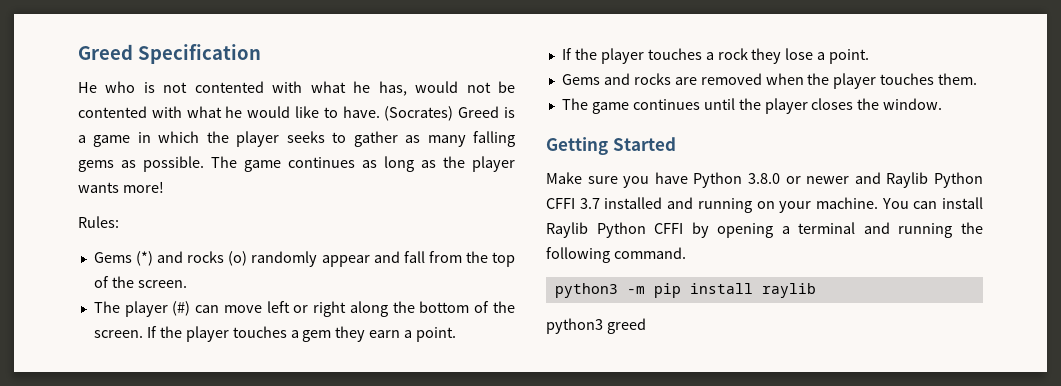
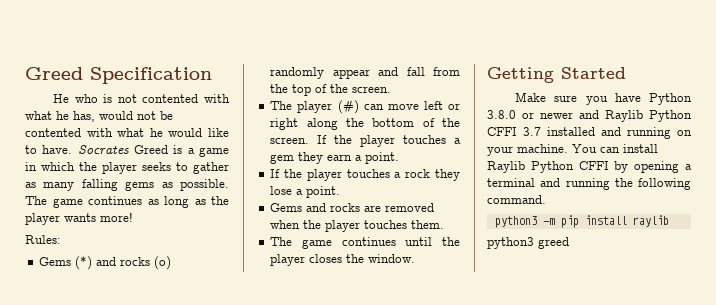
- (Socrates) Greed is a game in which the player seeks to gather as many falling gems as possible.
+ Socrates Greed is a game in which the player seeks to gather as many falling gems as possible.

